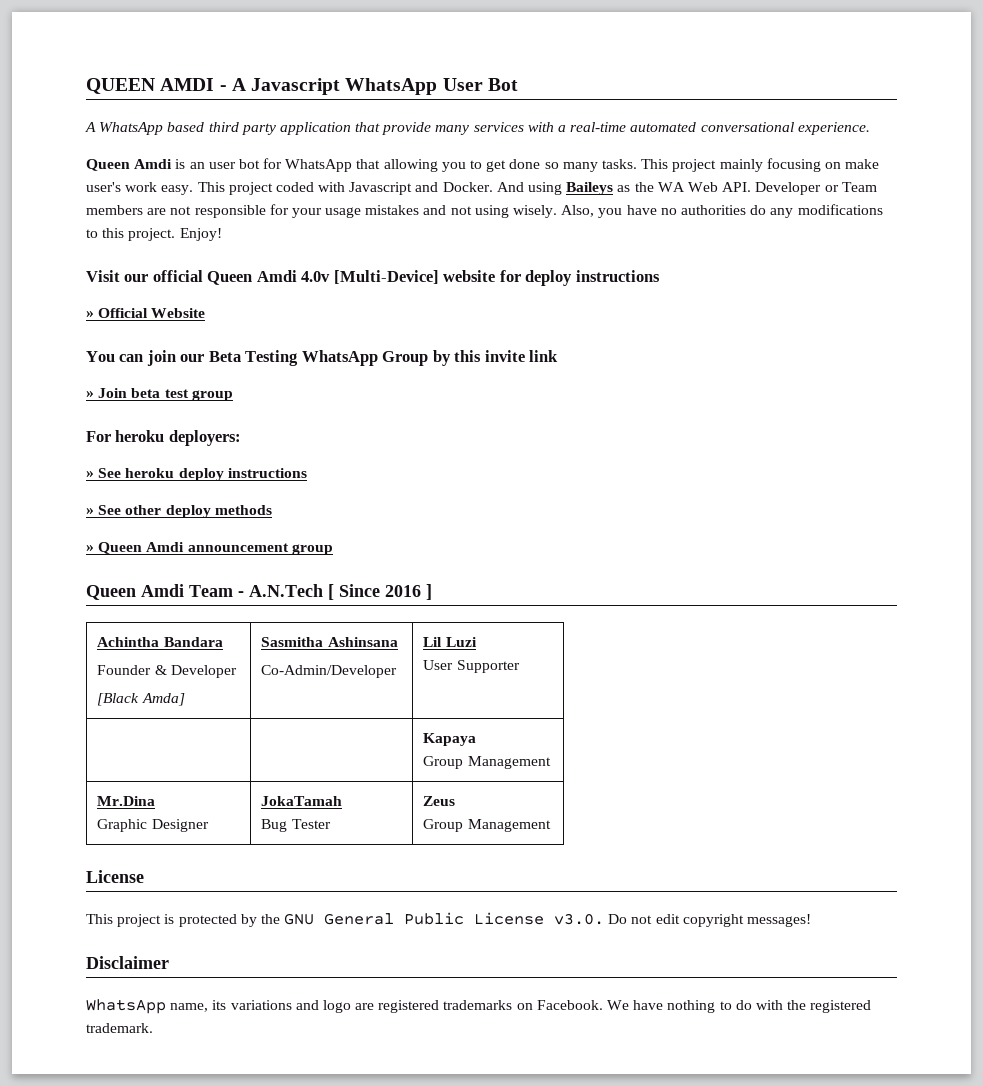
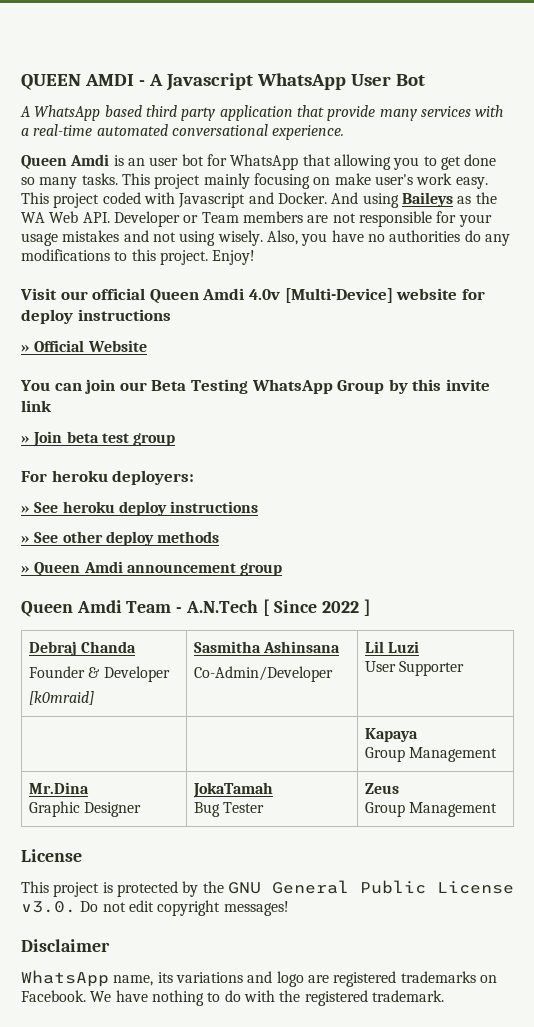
- Queen Amdi Team - A.N.Tech [ Since 2016 ]
+ Queen Amdi Team - A.N.Tech [ Since 2022 ]
- Achintha Bandara
+ Debraj Chanda
  Founder & Developer
- [Black Amda] | Sasmitha Ashinsana
+ [k0mraid] | Sasmitha Ashinsana

